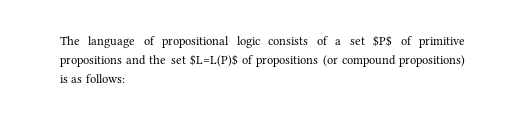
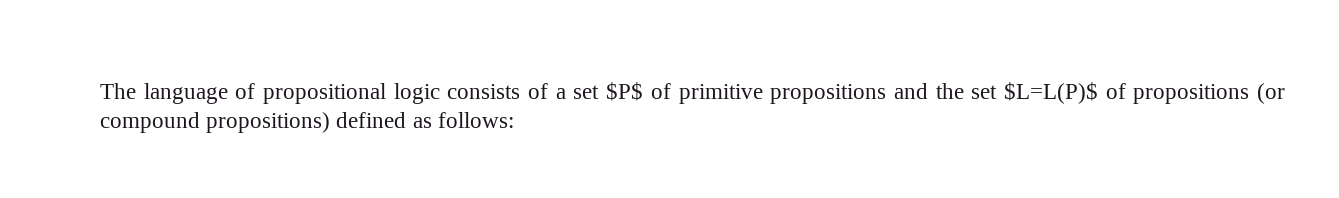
- The language of propositional logic consists of a set $P$ of primitive propositions and the set $L=L(P)$ of propositions (or compound propositions) is as follows:
+ The language of propositional logic consists of a set $P$ of primitive propositions and the set $L=L(P)$ of propositions (or compound propositions) defined as follows:

